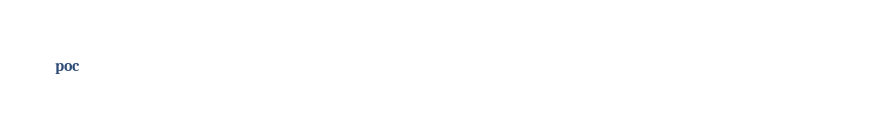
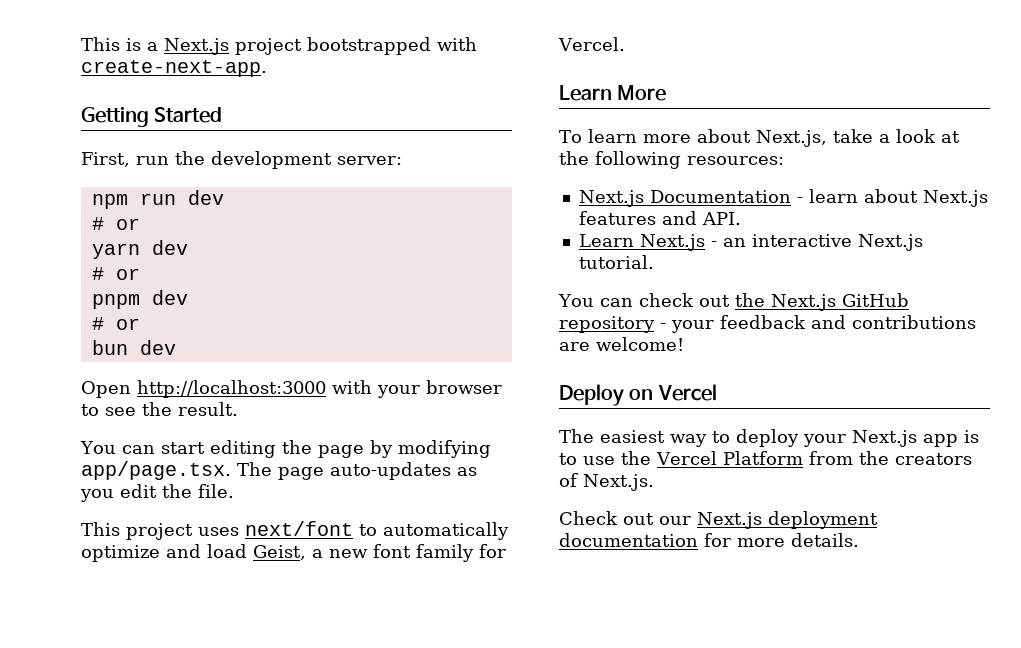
- poc
+ This is a Next.js project bootstrapped with create-next-app.
+ Getting Started
+ First, run the development server:
+ npm run dev
+ # or
+ yarn dev
+ # or
+ pnpm dev
+ # or
+ bun dev
+ Open http://localhost:3000 with your browser to see the result.
+ You can start editing the page by modifying app/page.tsx. The page auto-updates as you edit the file.
+ This project uses next/font to automatically optimize and load Geist, a new font family for Vercel.
+ Learn More
+ To learn more about Next.js, take a look at the following resources:
+ Next.js Documentation - learn about Next.js features and API.
+ Learn Next.js - an interactive Next.js tutorial.
+ You can check out the Next.js GitHub repository - your feedback and contributions are welcome!
+ Deploy on Vercel
+ The easiest way to deploy your Next.js app is to use the Vercel Platform from the creators of Next.js.
+ Check out our Next.js deployment documentation for more details.

